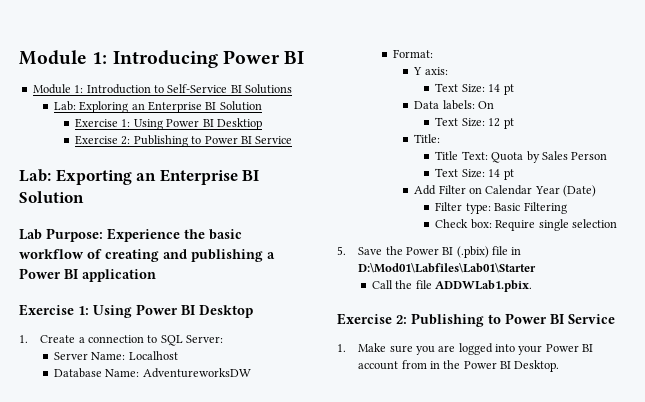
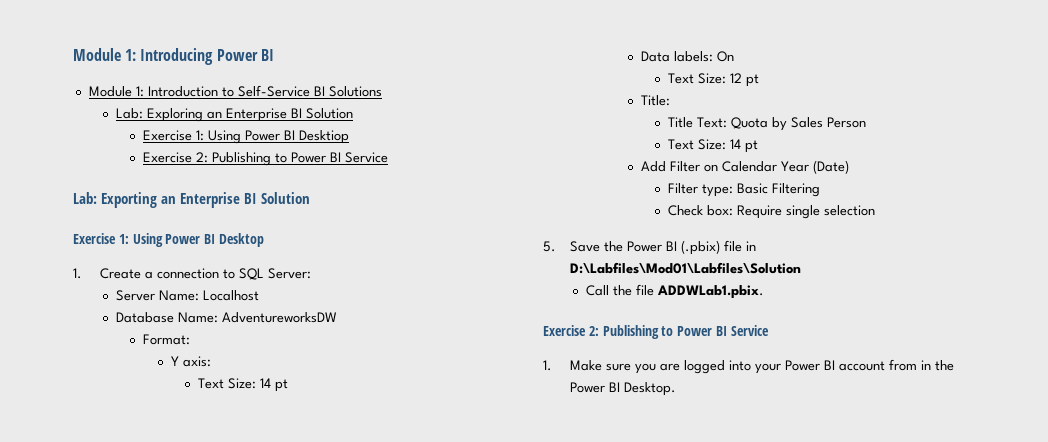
- Lab Purpose: Experience the basic workflow of creating and publishing a Power BI application
- 5. Save the Power BI (.pbix) file in D:\Mod01\Labfiles\Lab01\Starter
+ 5. Save the Power BI (.pbix) file in D:\Labfiles\Mod01\Labfiles\Solution

